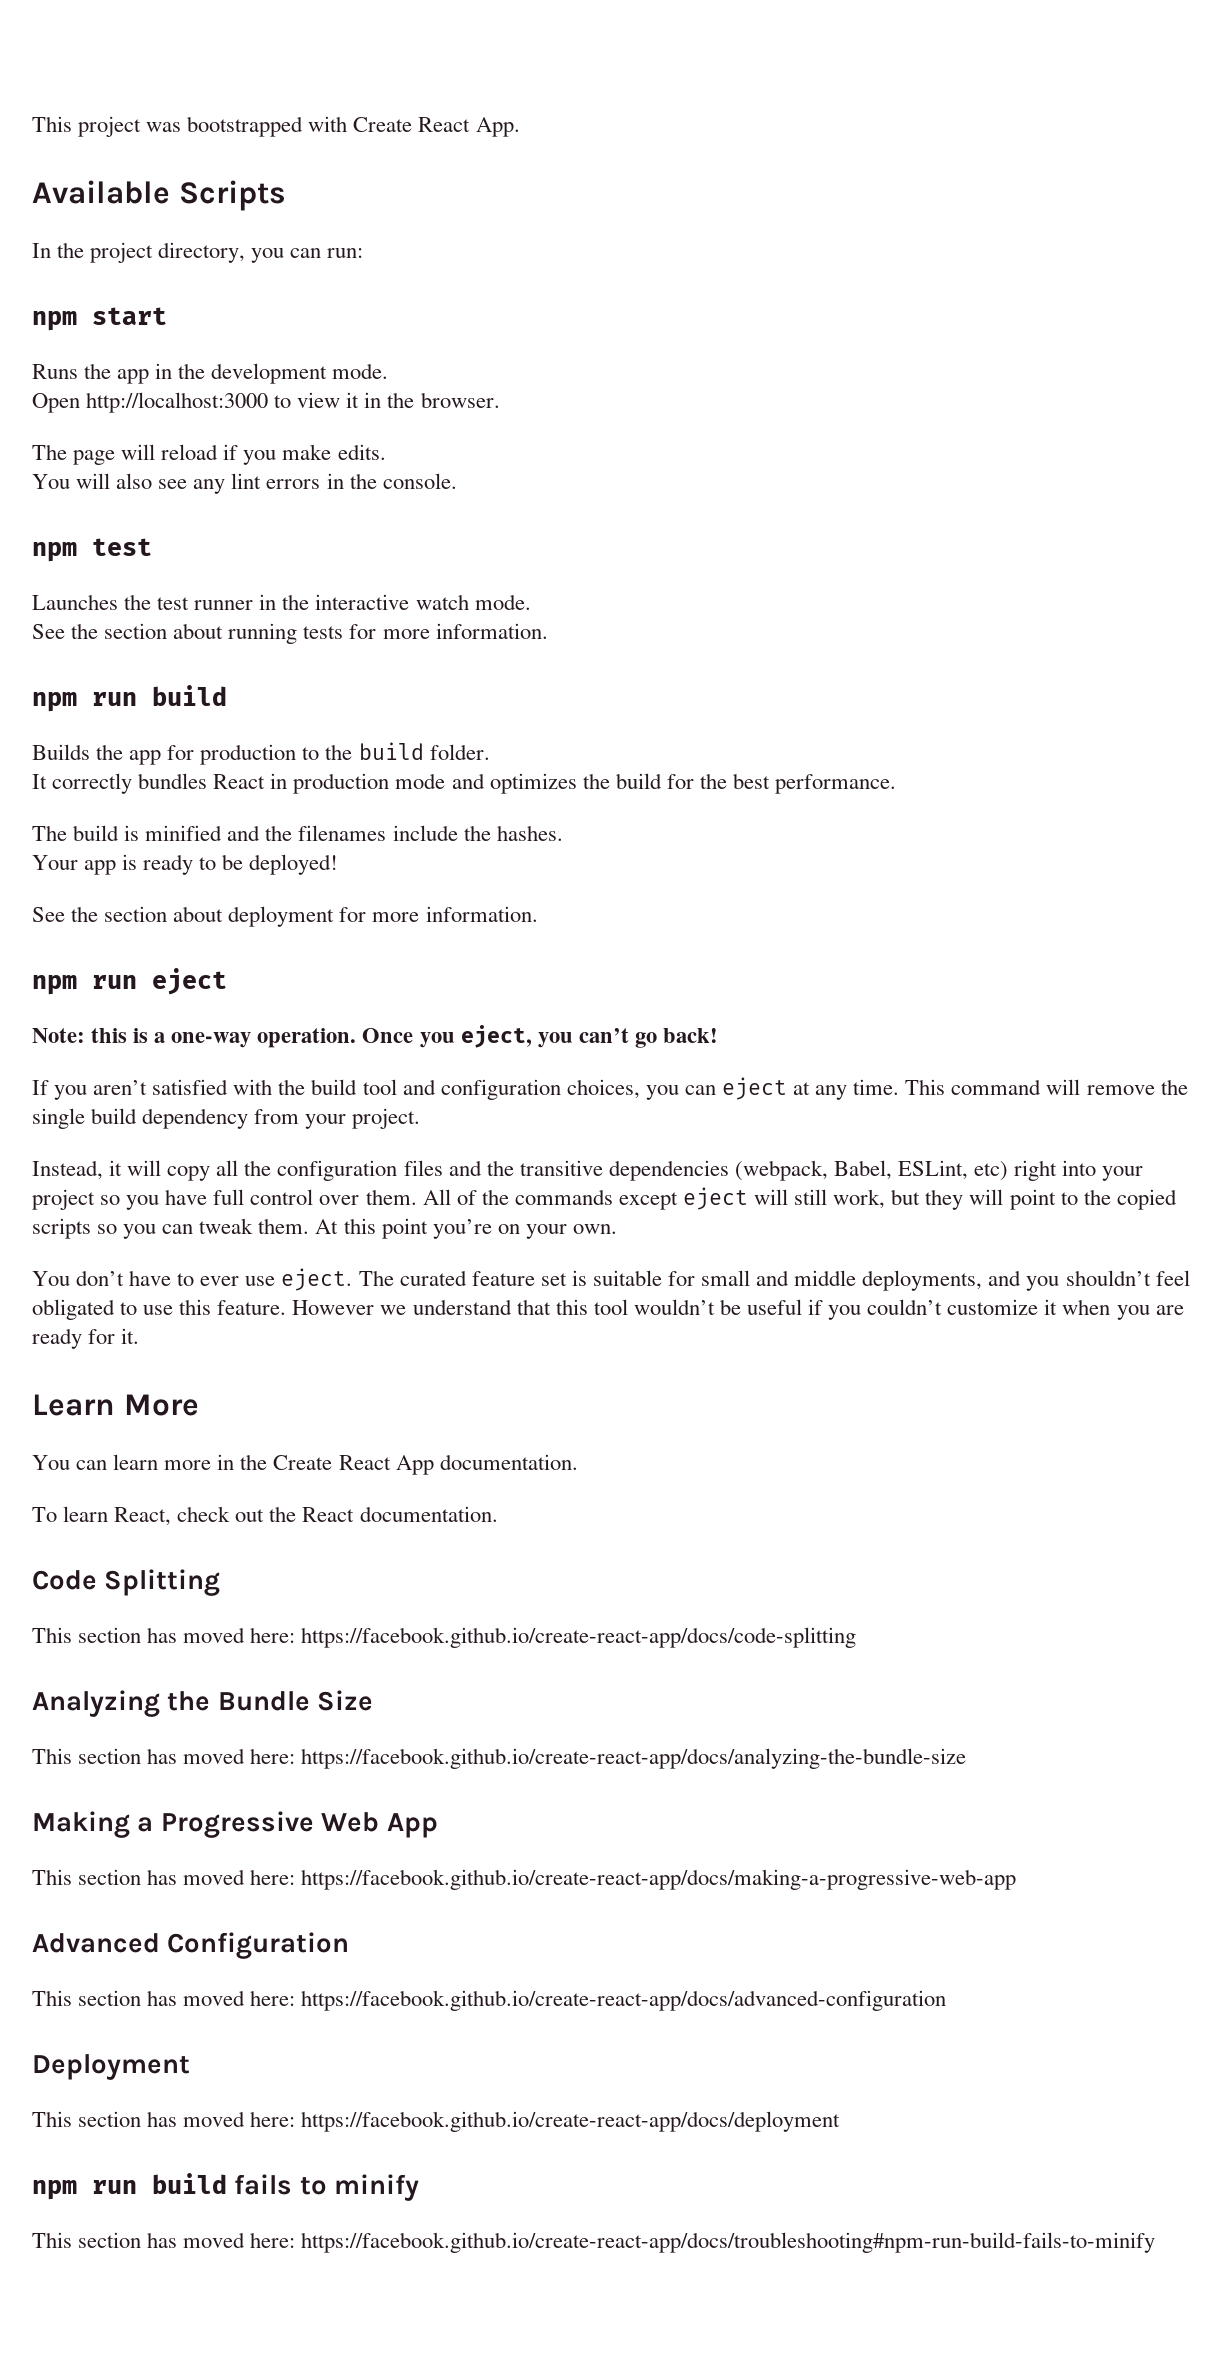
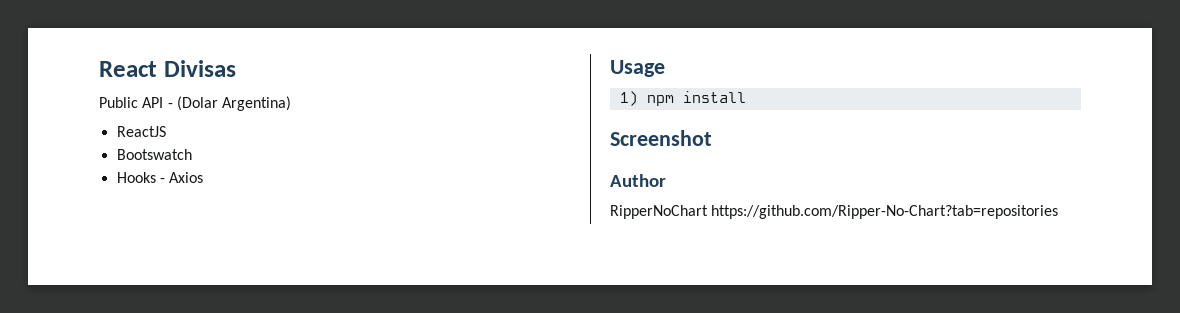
- This project was bootstrapped with Create React App.
- Available Scripts
- In the project directory, you can run:
- npm start
- Runs the app in the development mode.
- Open http://localhost:3000 to view it in the browser.
- The page will reload if you make edits.
- You will also see any lint errors in the console.
- npm test
- Launches the test runner in the interactive watch mode.
- See the section about running tests for more information.
- npm run build
- Builds the app for production to the build folder.
- It correctly bundles React in production mode and optimizes the build for the best performance.
- The build is minified and the filenames include the hashes.
- Your app is ready to be deployed!
- See the section about deployment for more information.
- npm run eject
- Note: this is a one-way operation. Once you eject, you can’t go back!
- If you aren’t satisfied with the build tool and configuration choices, you can eject at any time. This command will remove the single build dependency from your project.
- Instead, it will copy all the configuration files and the transitive dependencies (webpack, Babel, ESLint, etc) right into your project so you have full control over them. All of the commands except eject will still work, but they will point to the copied scripts so you can tweak them. At this point you’re on your own.
- You don’t have to ever use eject. The curated feature set is suitable for small and middle deployments, and you shouldn’t feel obligated to use this feature. However we understand that this tool wouldn’t be useful if you couldn’t customize it when you are ready for it.
- Learn More
- You can learn more in the Create React App documentation.
- To learn React, check out the React documentation.
- Code Splitting
- This section has moved here: https://facebook.github.io/create-react-app/docs/code-splitting
- Analyzing the Bundle Size
- This section has moved here: https://facebook.github.io/create-react-app/docs/analyzing-the-bundle-size
- Making a Progressive Web App
- This section has moved here: https://facebook.github.io/create-react-app/docs/making-a-progressive-web-app
- Advanced Configuration
- This section has moved here: https://facebook.github.io/create-react-app/docs/advanced-configuration
- Deployment
- This section has moved here: https://facebook.github.io/create-react-app/docs/deployment
- npm run build fails to minify
- This section has moved here: https://facebook.github.io/create-react-app/docs/troubleshooting#npm-run-build-fails-to-minify
+ React Divisas
+ Public API - (Dolar Argentina)
+ ReactJS
+ Bootswatch
+ Hooks - Axios
+ Usage
+ 1) npm install
+ Screenshot
+ Author
+ RipperNoChart https://github.com/Ripper-No-Chart?tab=repositories

